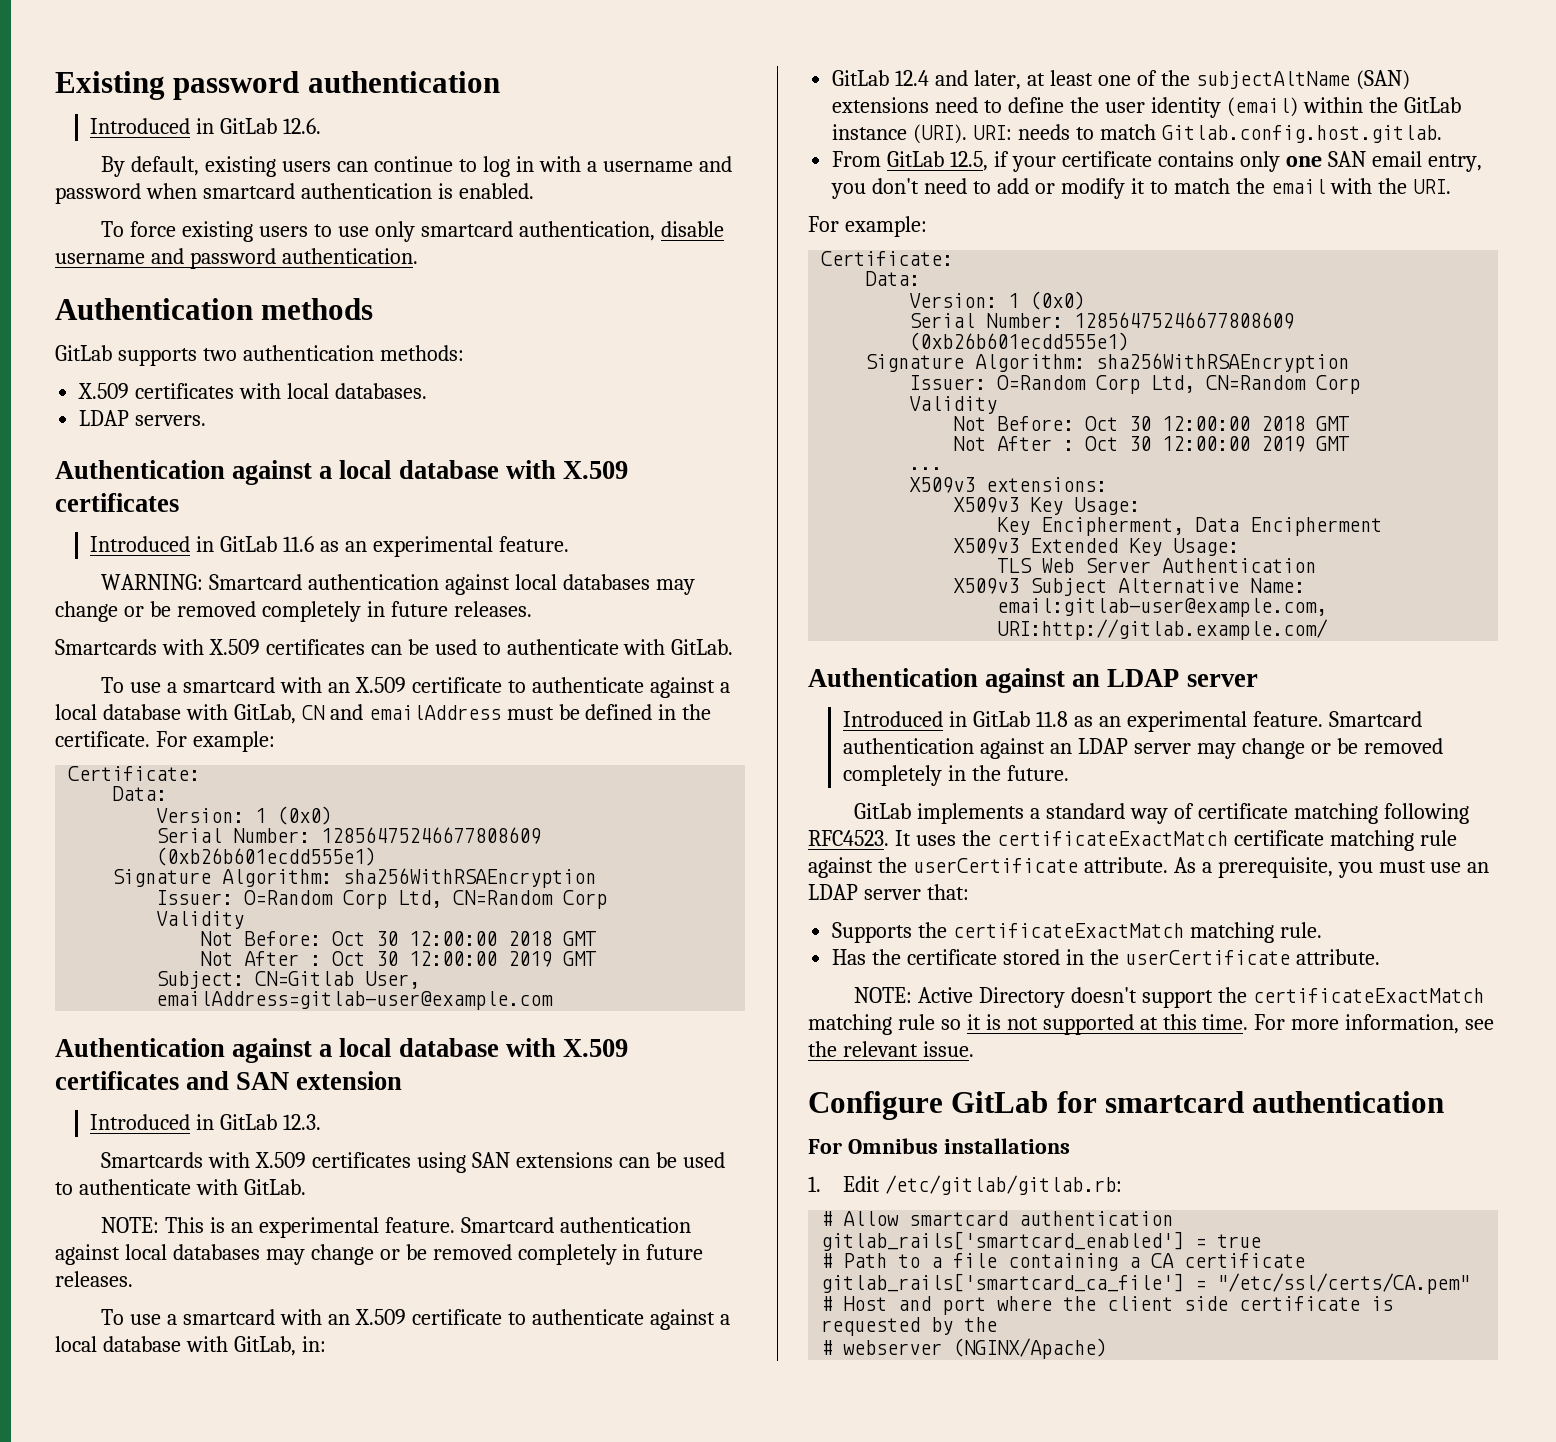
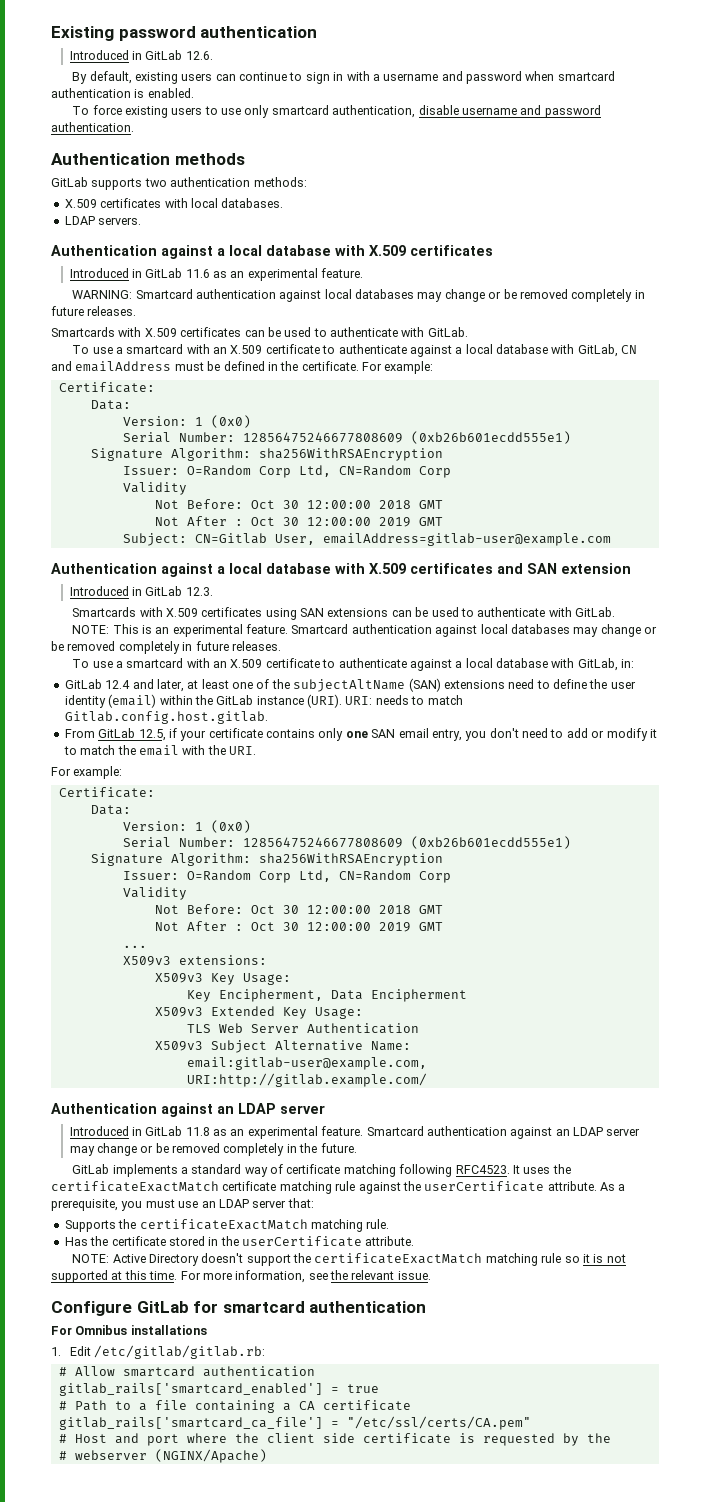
- By default, existing users can continue to log in with a username and password when smartcard authentication is enabled.
+ By default, existing users can continue to sign in with a username and password when smartcard authentication is enabled.

